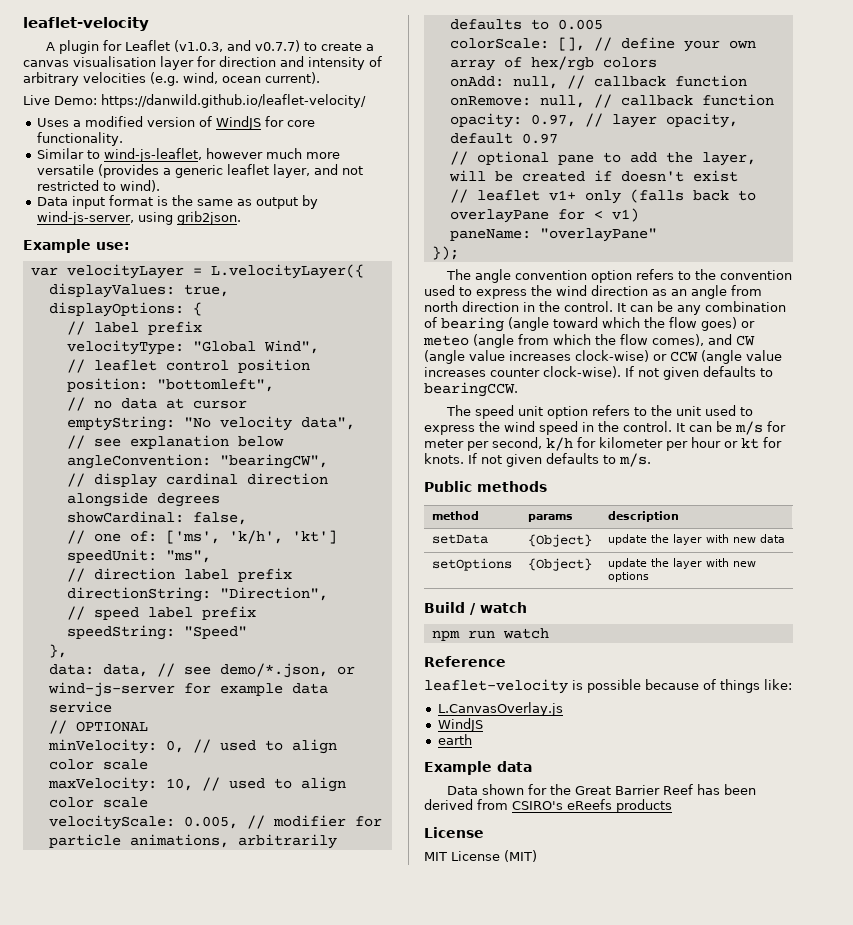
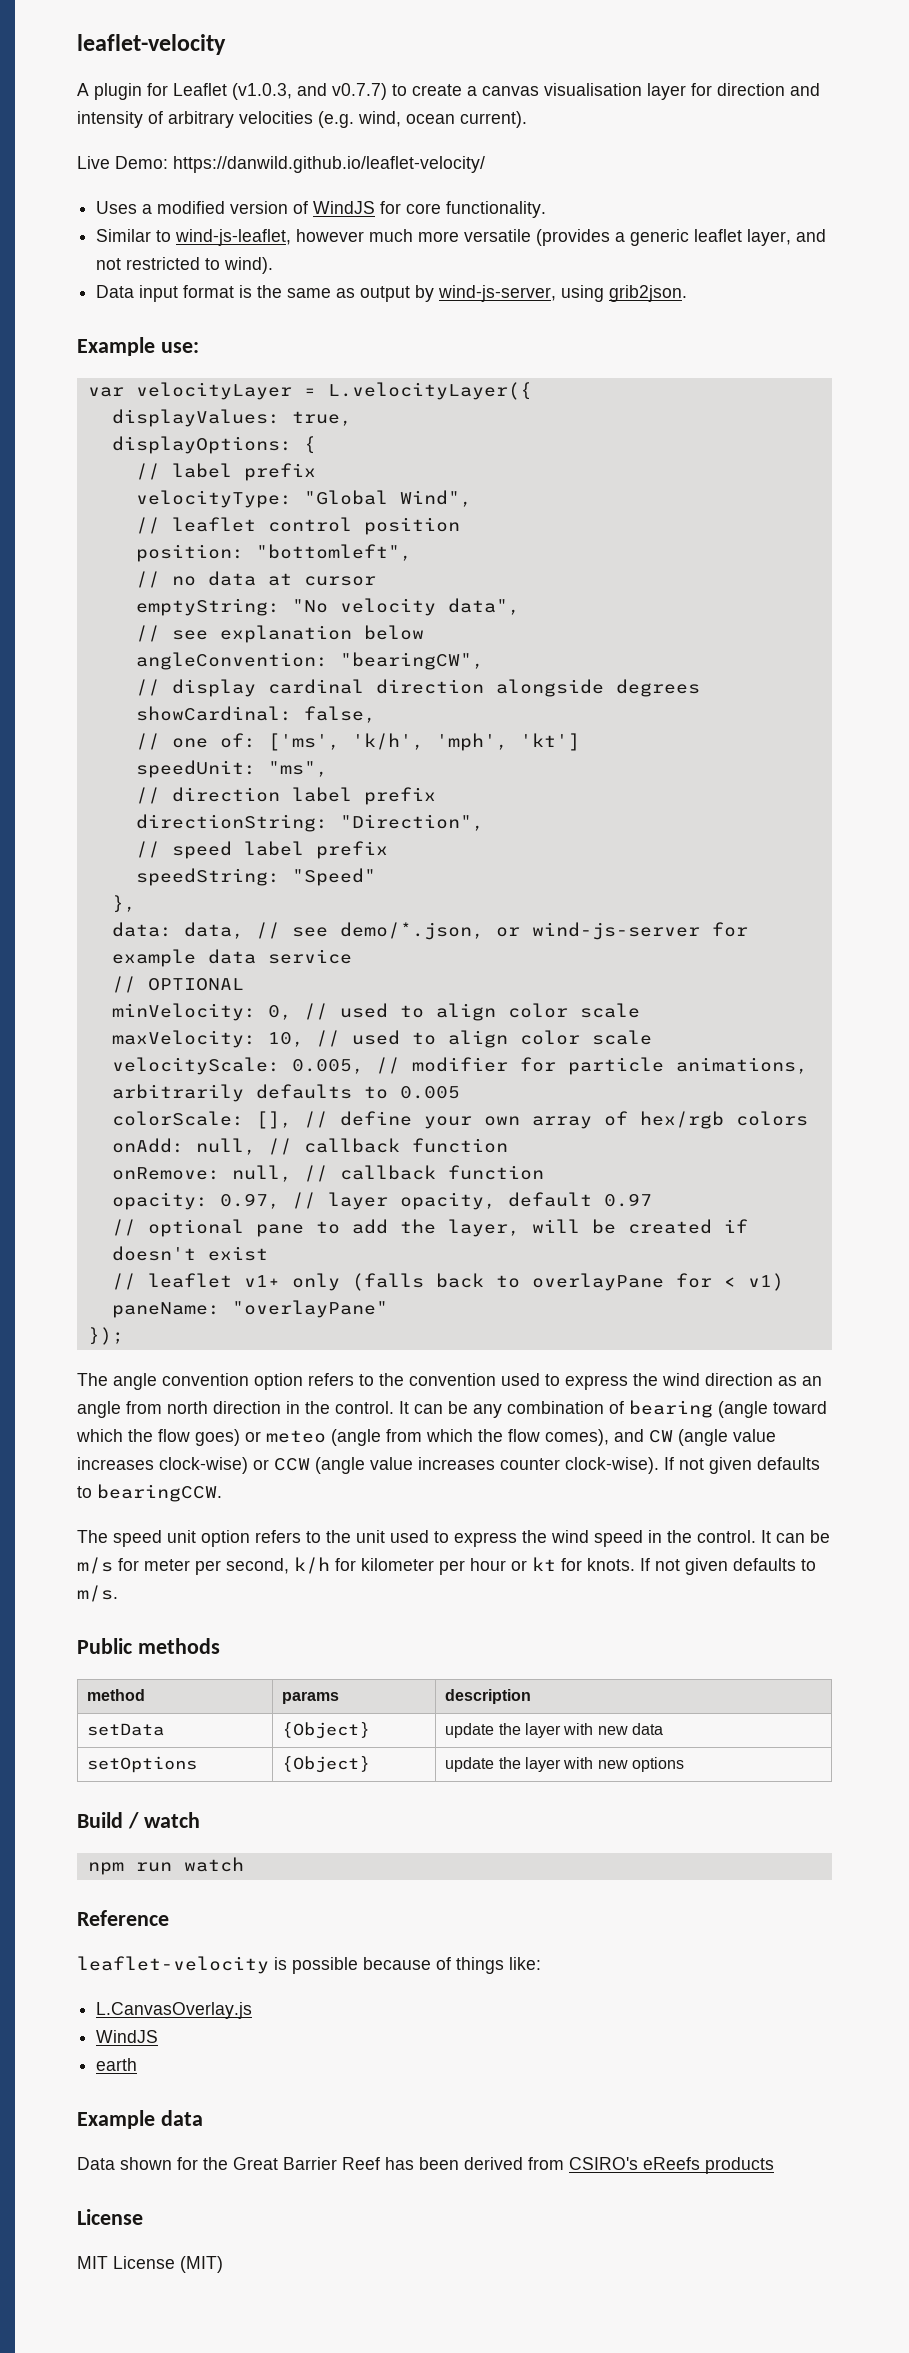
- // one of: ['ms', 'k/h', 'kt']
+ // one of: ['ms', 'k/h', 'mph', 'kt']

